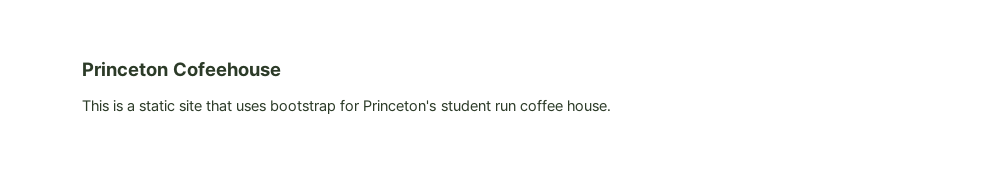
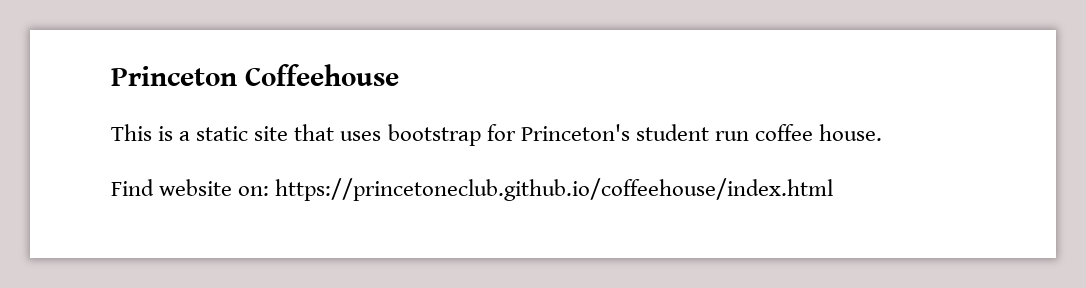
- Princeton Cofeehouse
+ Princeton Coffeehouse
+ Find website on: https://princetoneclub.github.io/coffeehouse/index.html

